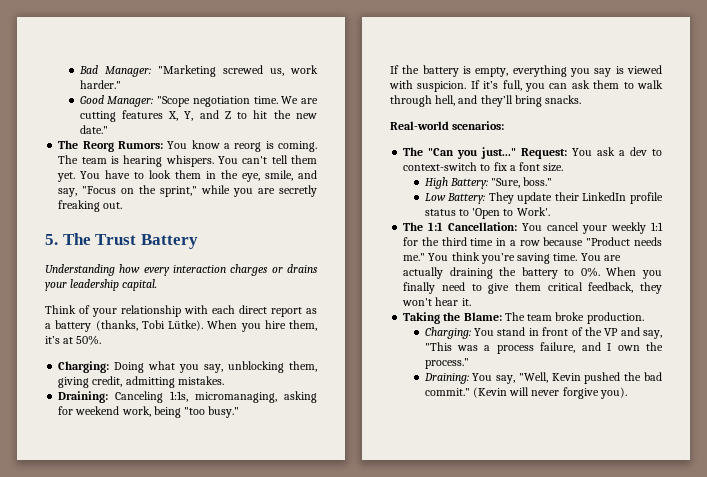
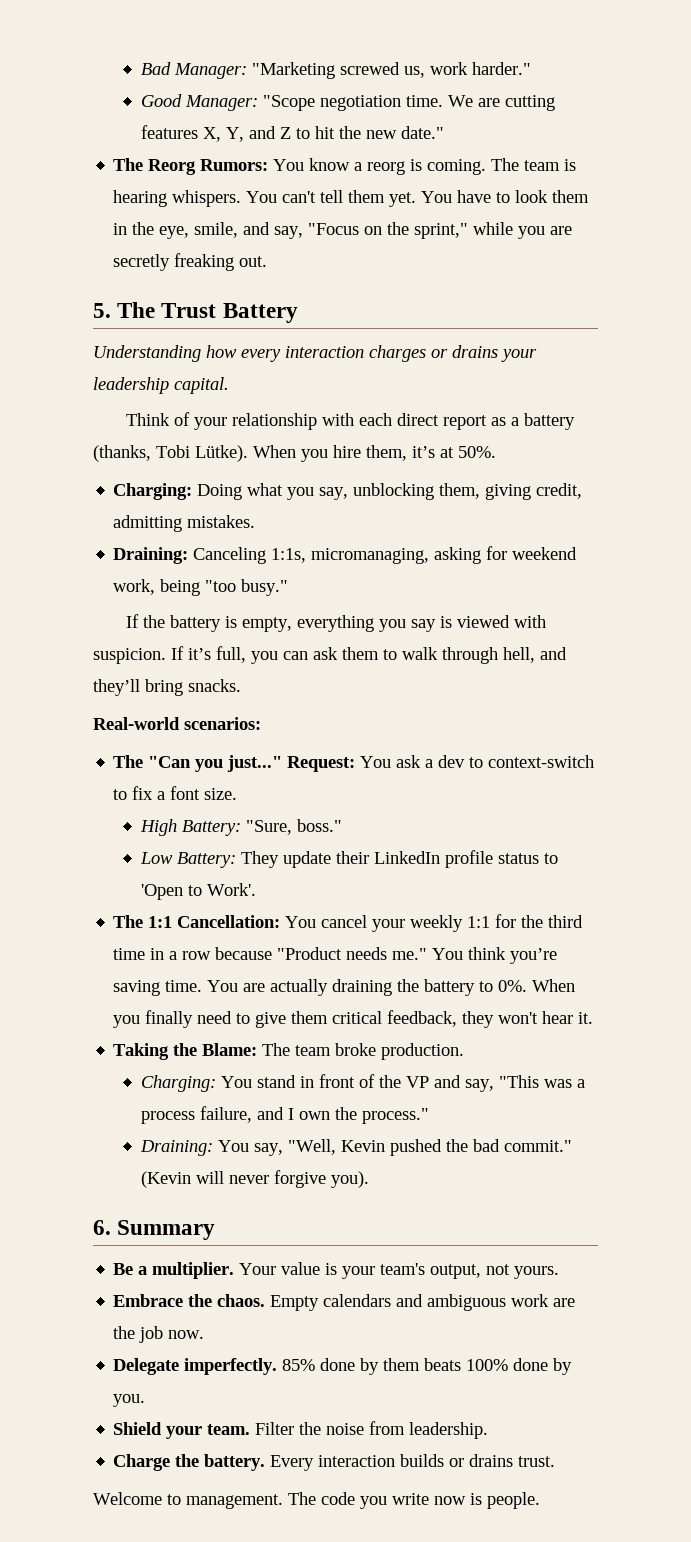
+ 6. Summary
+ Be a multiplier. Your value is your team's output, not yours.
+ Embrace the chaos. Empty calendars and ambiguous work are the job now.
+ Delegate imperfectly. 85% done by them beats 100% done by you.
+ Shield your team. Filter the noise from leadership.
+ Charge the battery. Every interaction builds or drains trust.
+ Welcome to management. The code you write now is people.

